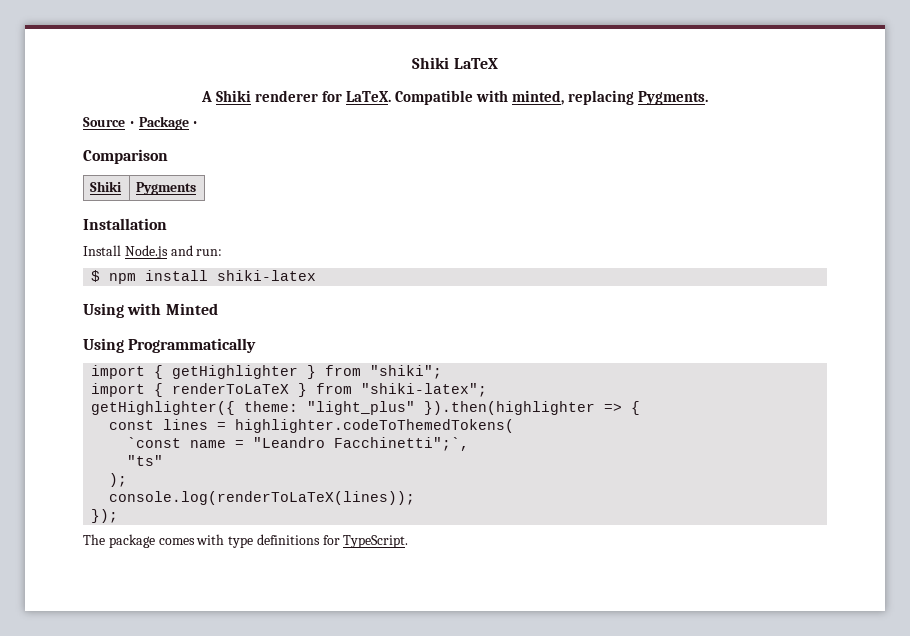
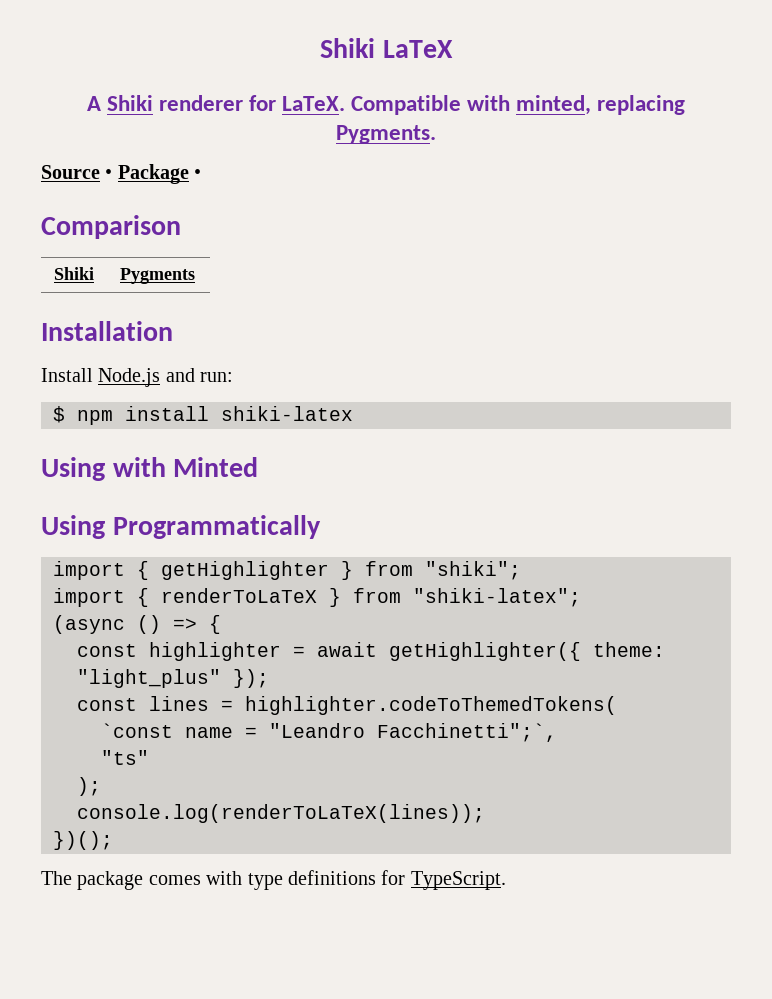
- getHighlighter({ theme: "light_plus" }).then(highlighter => {
+ (async () => {
+ const highlighter = await getHighlighter({ theme: "light_plus" });
- });
+ })();

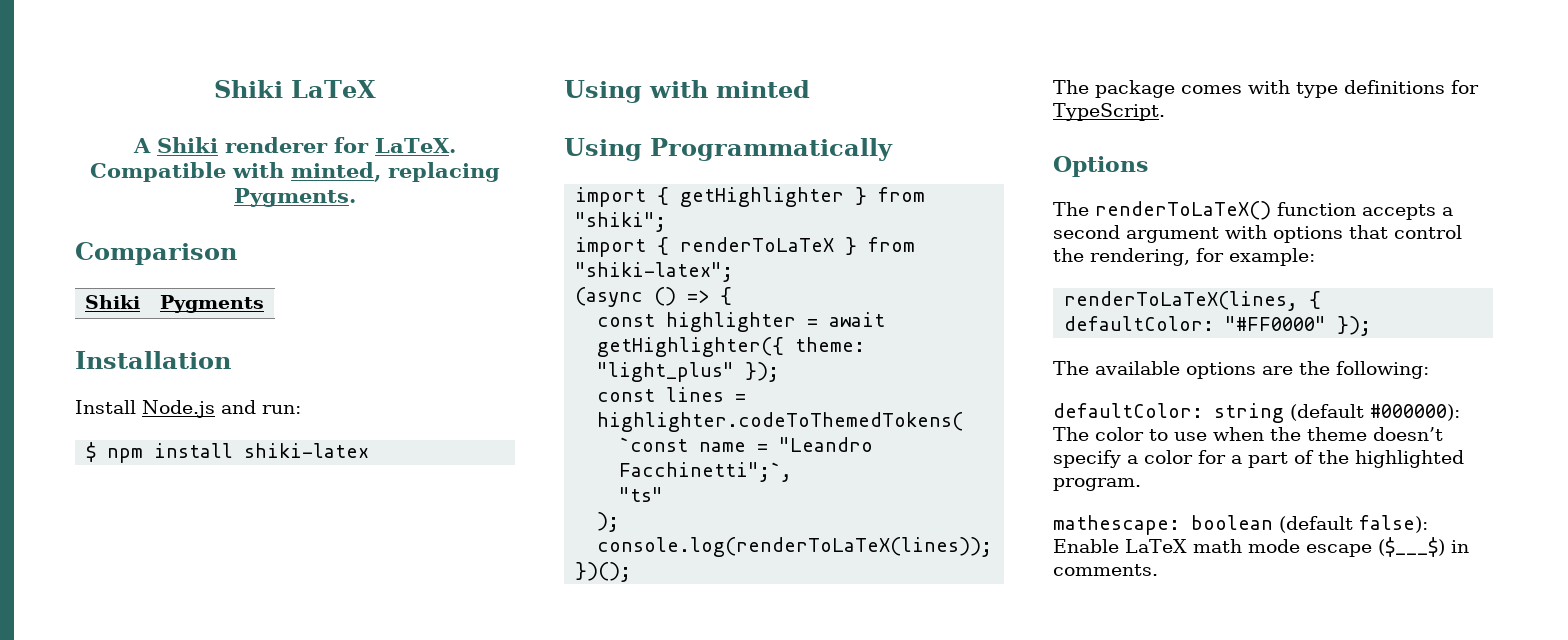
- Source • Package •
- Using with Minted
+ Using with minted
+ Options
+ The renderToLaTeX() function accepts a second argument with options that control the rendering, for example:
+ renderToLaTeX(lines, { defaultColor: "#FF0000" });
+ The available options are the following:
+ defaultColor: string (default #000000): The color to use when the theme doesn’t specify a color for a part of the highlighted program.
+ mathescape: boolean (default false): Enable LaTeX math mode escape ($___$) in comments.

